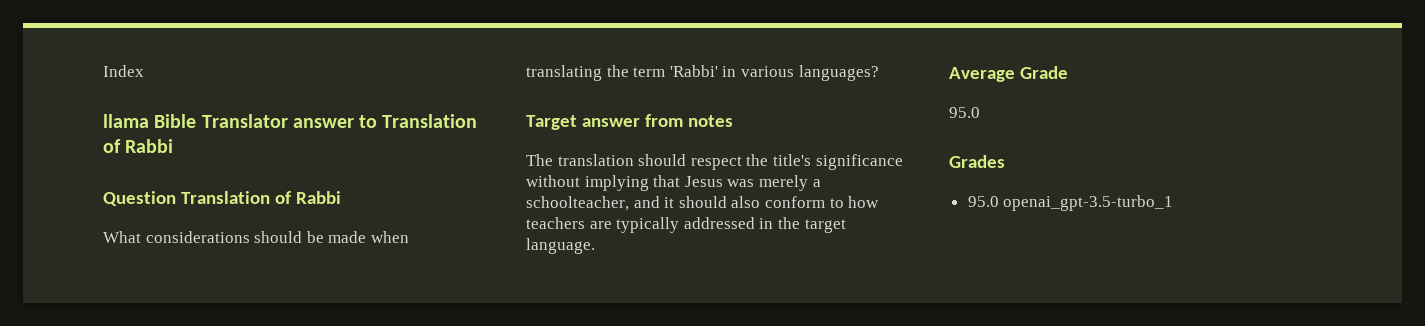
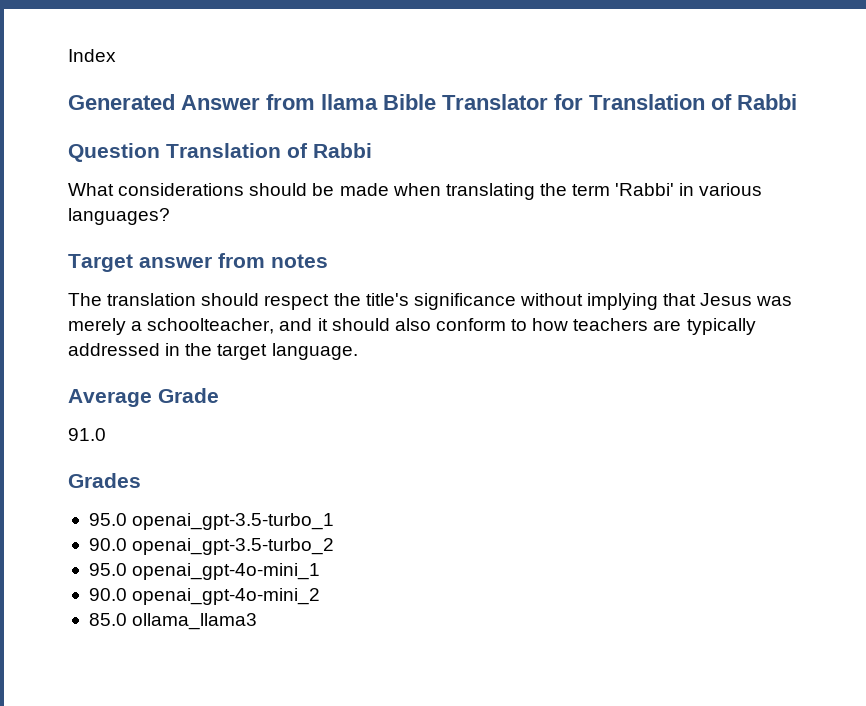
- llama Bible Translator answer to Translation of Rabbi
+ Generated Answer from llama Bible Translator for Translation of Rabbi
  Average Grade
- 95.0
+ 91.0
+ 90.0 openai_gpt-3.5-turbo_2
+ 95.0 openai_gpt-4o-mini_1
+ 90.0 openai_gpt-4o-mini_2
+ 85.0 ollama_llama3

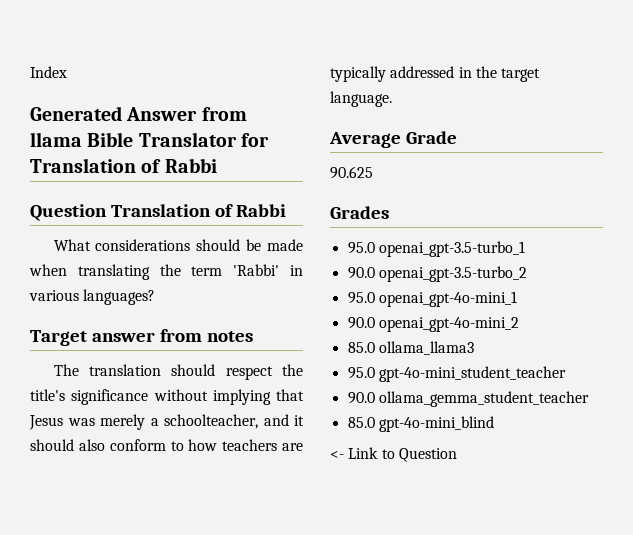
- 91.0
+ 90.625
+ 95.0 gpt-4o-mini_student_teacher
+ 90.0 ollama_gemma_student_teacher
+ 85.0 gpt-4o-mini_blind
+ <- Link to Question

